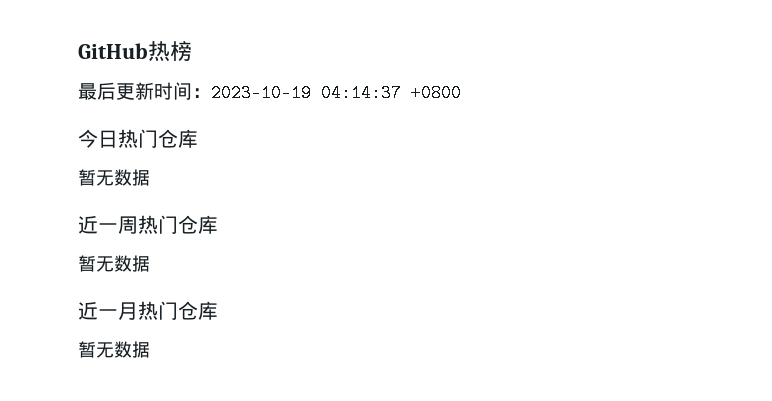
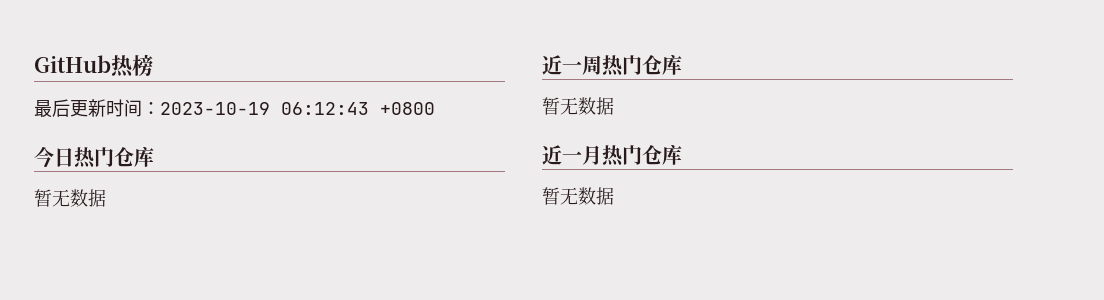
- 最后更新时间：2023-10-19 04:14:37 +0800
+ 最后更新时间：2023-10-19 06:12:43 +0800

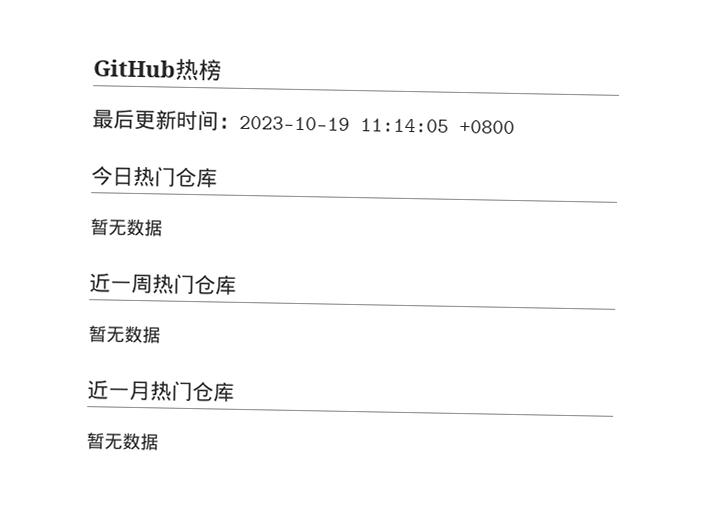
- 最后更新时间：2023-10-19 06:12:43 +0800
+ 最后更新时间：2023-10-19 11:14:05 +0800

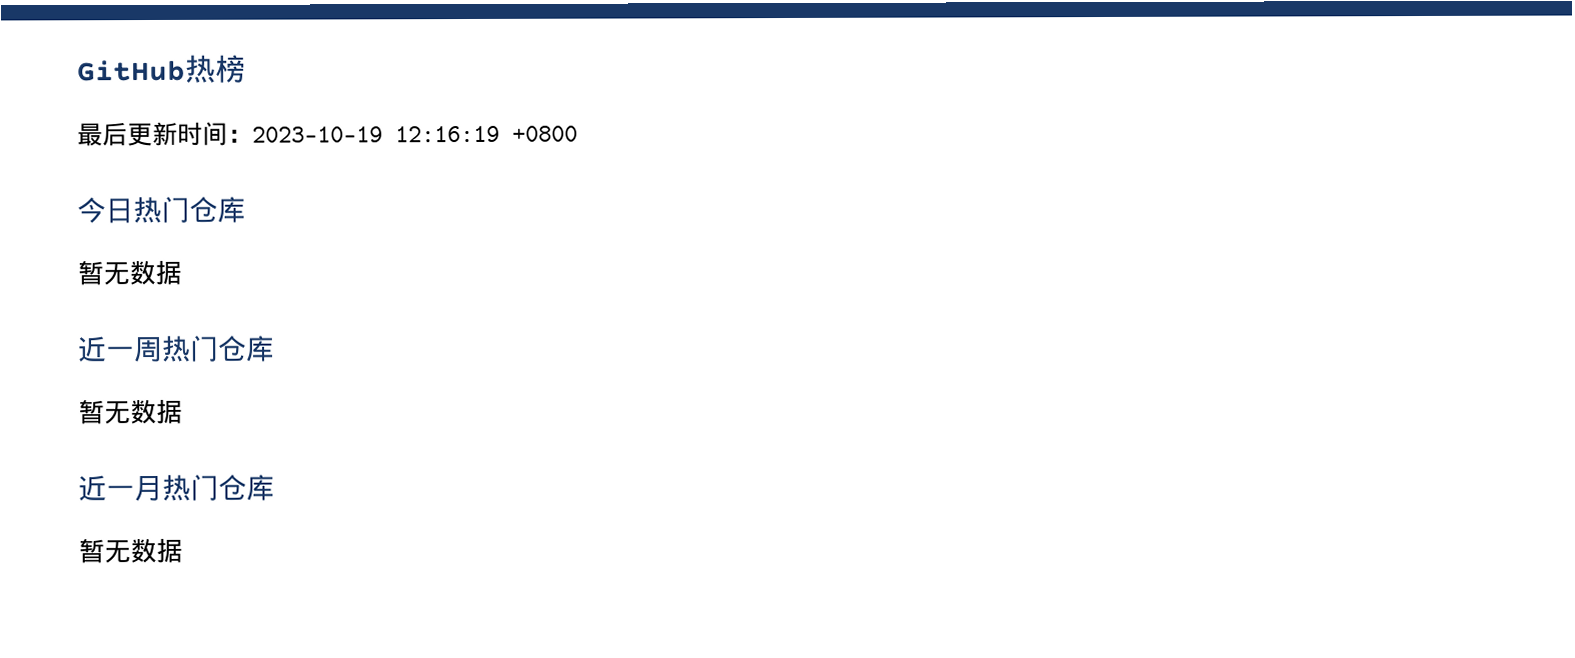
- 最后更新时间：2023-10-19 11:14:05 +0800
+ 最后更新时间：2023-10-19 12:16:19 +0800

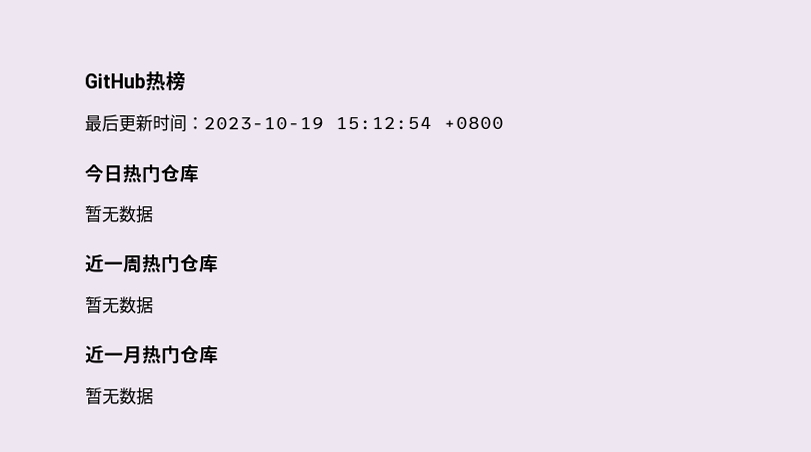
- 最后更新时间：2023-10-19 12:16:19 +0800
+ 最后更新时间：2023-10-19 15:12:54 +0800

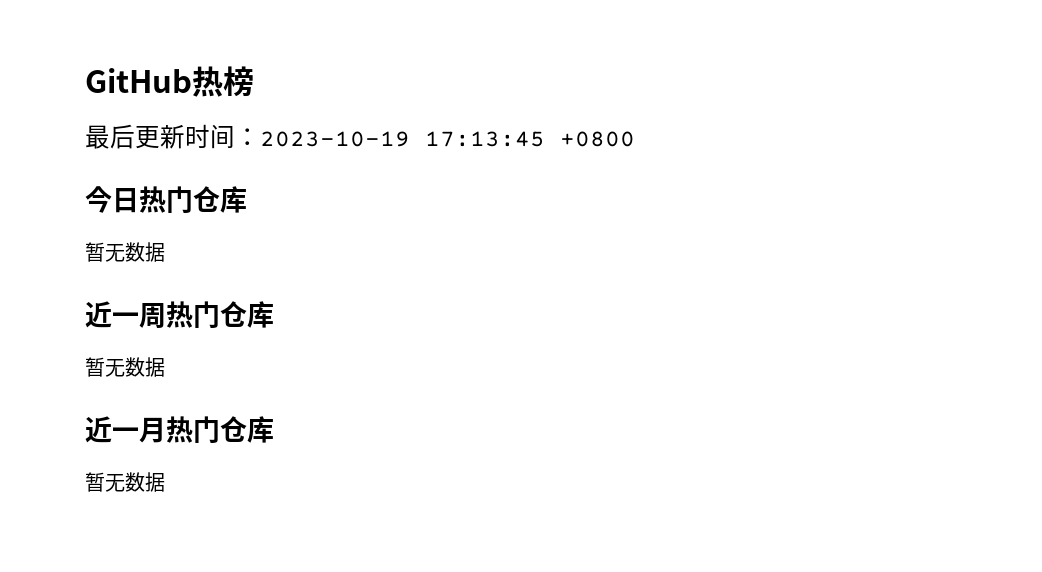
- 最后更新时间：2023-10-19 15:12:54 +0800
+ 最后更新时间：2023-10-19 17:13:45 +0800

